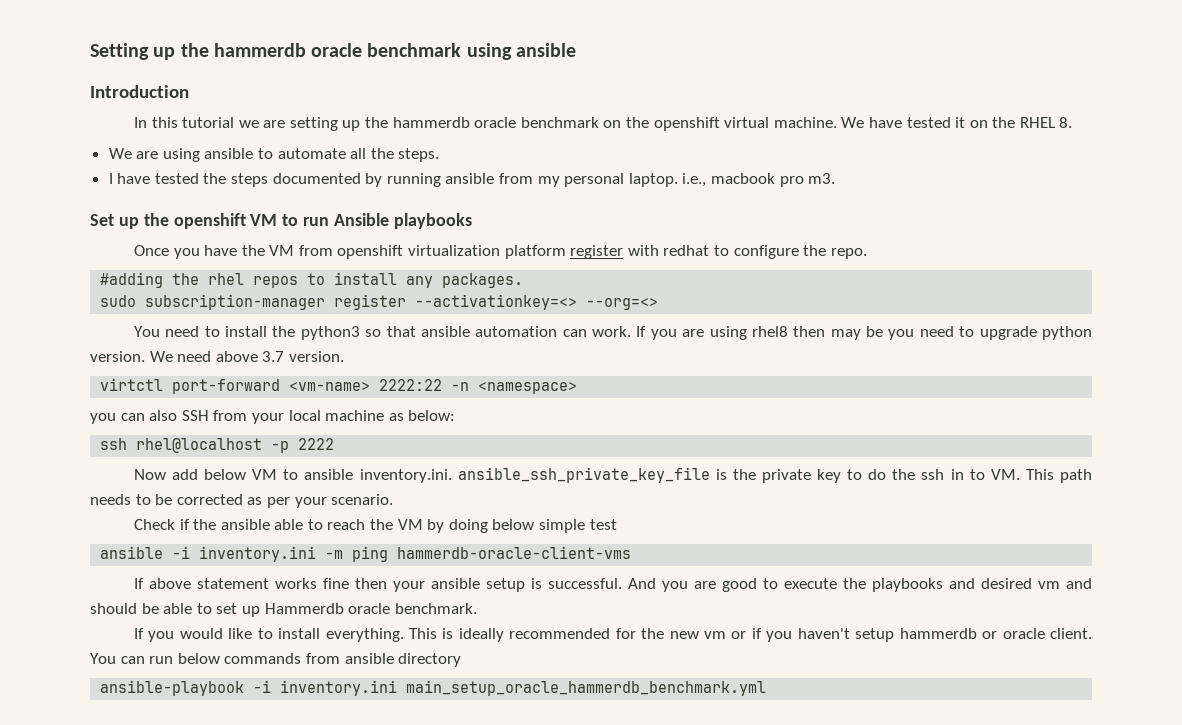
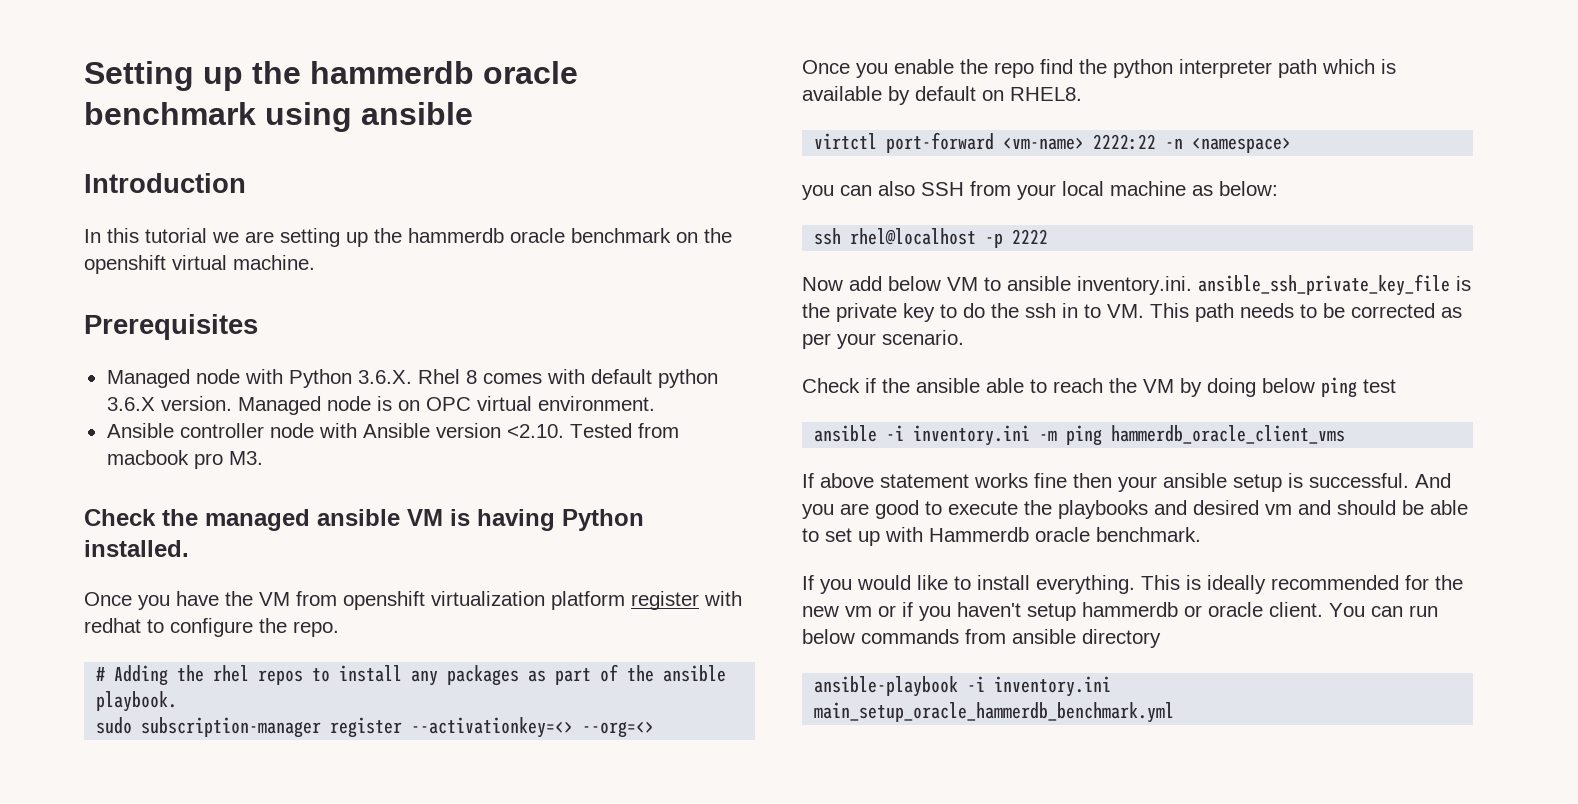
- In this tutorial we are setting up the hammerdb oracle benchmark on the openshift virtual machine. We have tested it on the RHEL 8.
- We are using ansible to automate all the steps.
- I have tested the steps documented by running ansible from my personal laptop. i.e., macbook pro m3.
- Set up the openshift VM to run Ansible playbooks
+ In this tutorial we are setting up the hammerdb oracle benchmark on the openshift virtual machine.
+ Prerequisites
+ Managed node with Python 3.6.X. Rhel 8 comes with default python 3.6.X version. Managed node is on OPC virtual environment.
+ Ansible controller node with Ansible version <2.10. Tested from macbook pro M3.
+ Check the managed ansible VM is having Python installed.
- #adding the rhel repos to install any packages.
+ # Adding the rhel repos to install any packages as part of the ansible playbook.
- You need to install the python3 so that ansible automation can work. If you are using rhel8 then may be you need to upgrade python version. We need above 3.7 version.
+ Once you enable the repo find the python interpreter path which is available by default on RHEL8.
- Check if the ansible able to reach the VM by doing below simple test
+ Check if the ansible able to reach the VM by doing below ping test
- ansible -i inventory.ini -m ping hammerdb-oracle-client-vms
+ ansible -i inventory.ini -m ping hammerdb_oracle_client_vms
- And you are good to execute the playbooks and desired vm and should be able to set up Hammerdb oracle benchmark.
+ And you are good to execute the playbooks and desired vm and should be able to set up with Hammerdb oracle benchmark.

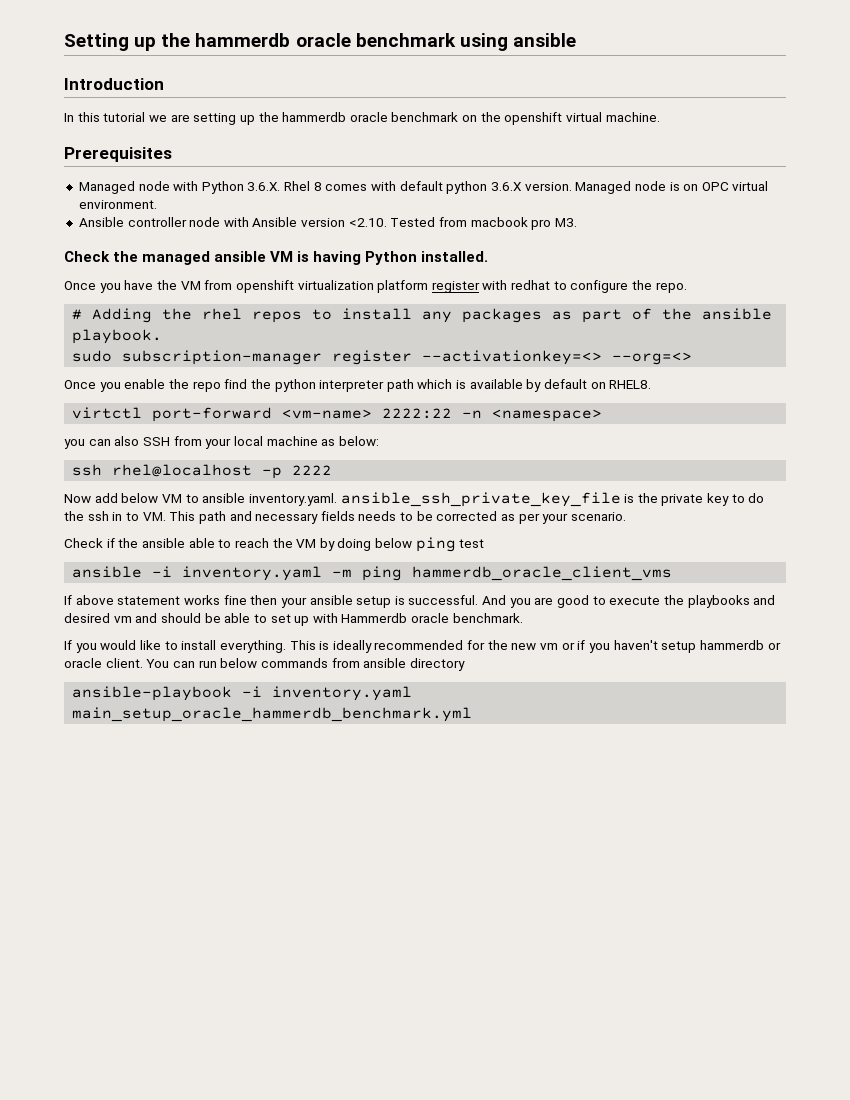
- Now add below VM to ansible inventory.ini. ansible_ssh_private_key_file is the private key to do the ssh in to VM. This path needs to be corrected as per your scenario.
+ Now add below VM to ansible inventory.yaml. ansible_ssh_private_key_file is the private key to do the ssh in to VM. This path and necessary fields needs to be corrected as per your scenario.
- ansible -i inventory.ini -m ping hammerdb_oracle_client_vms
+ ansible -i inventory.yaml -m ping hammerdb_oracle_client_vms
- ansible-playbook -i inventory.ini main_setup_oracle_hammerdb_benchmark.yml
+ ansible-playbook -i inventory.yaml main_setup_oracle_hammerdb_benchmark.yml

